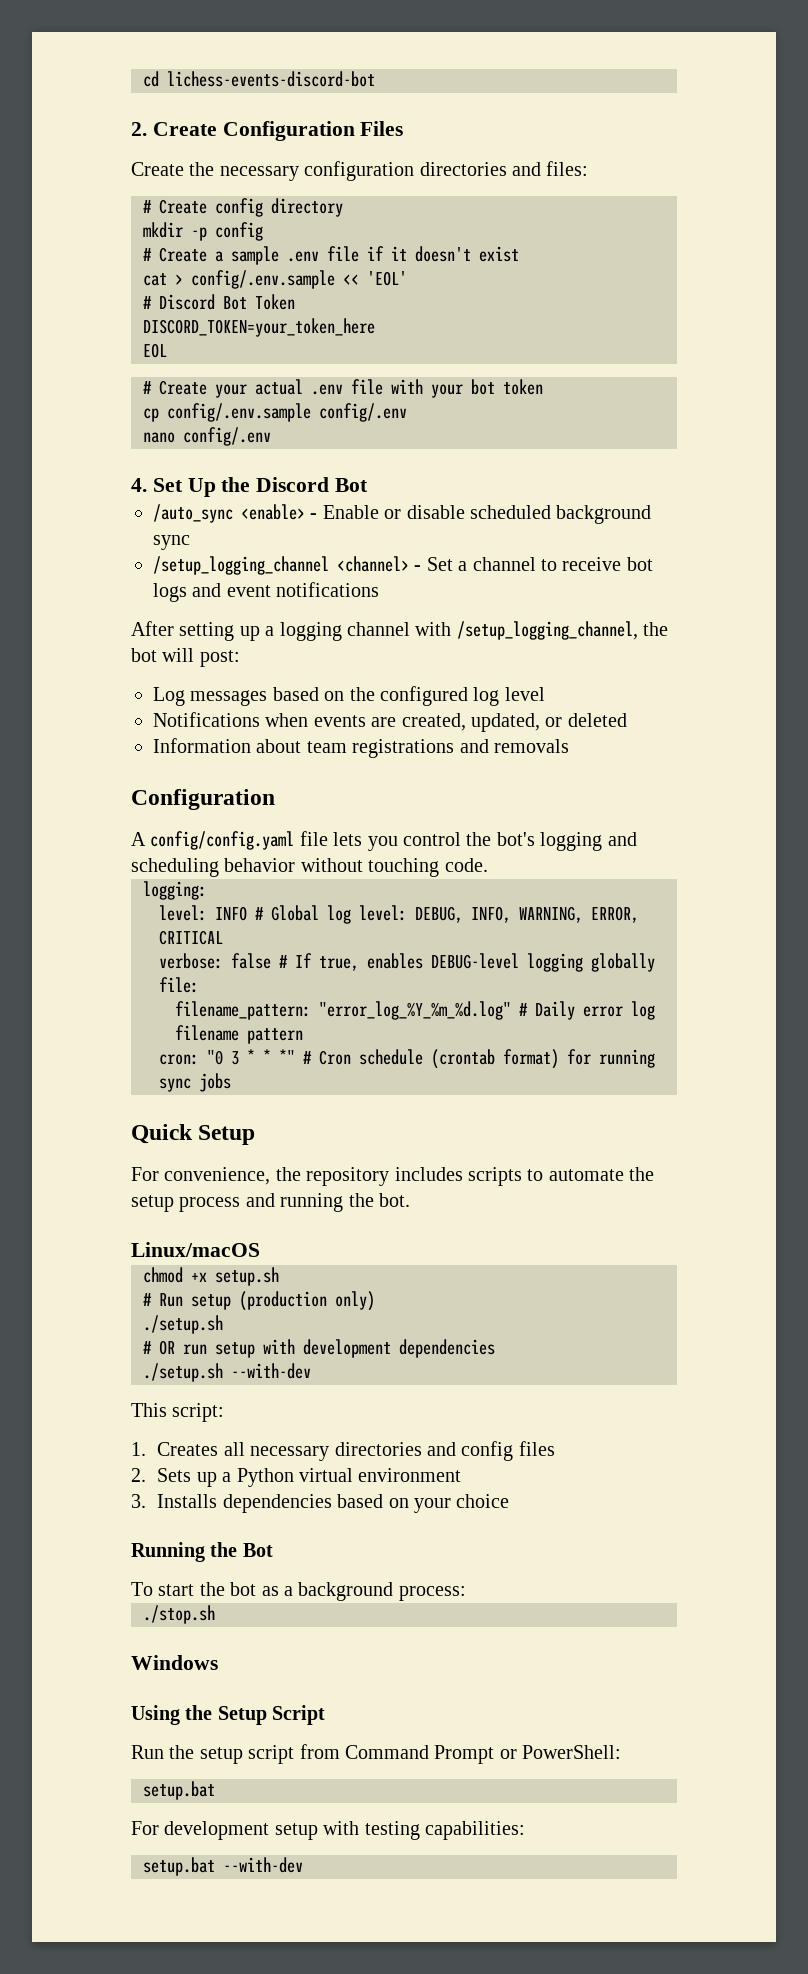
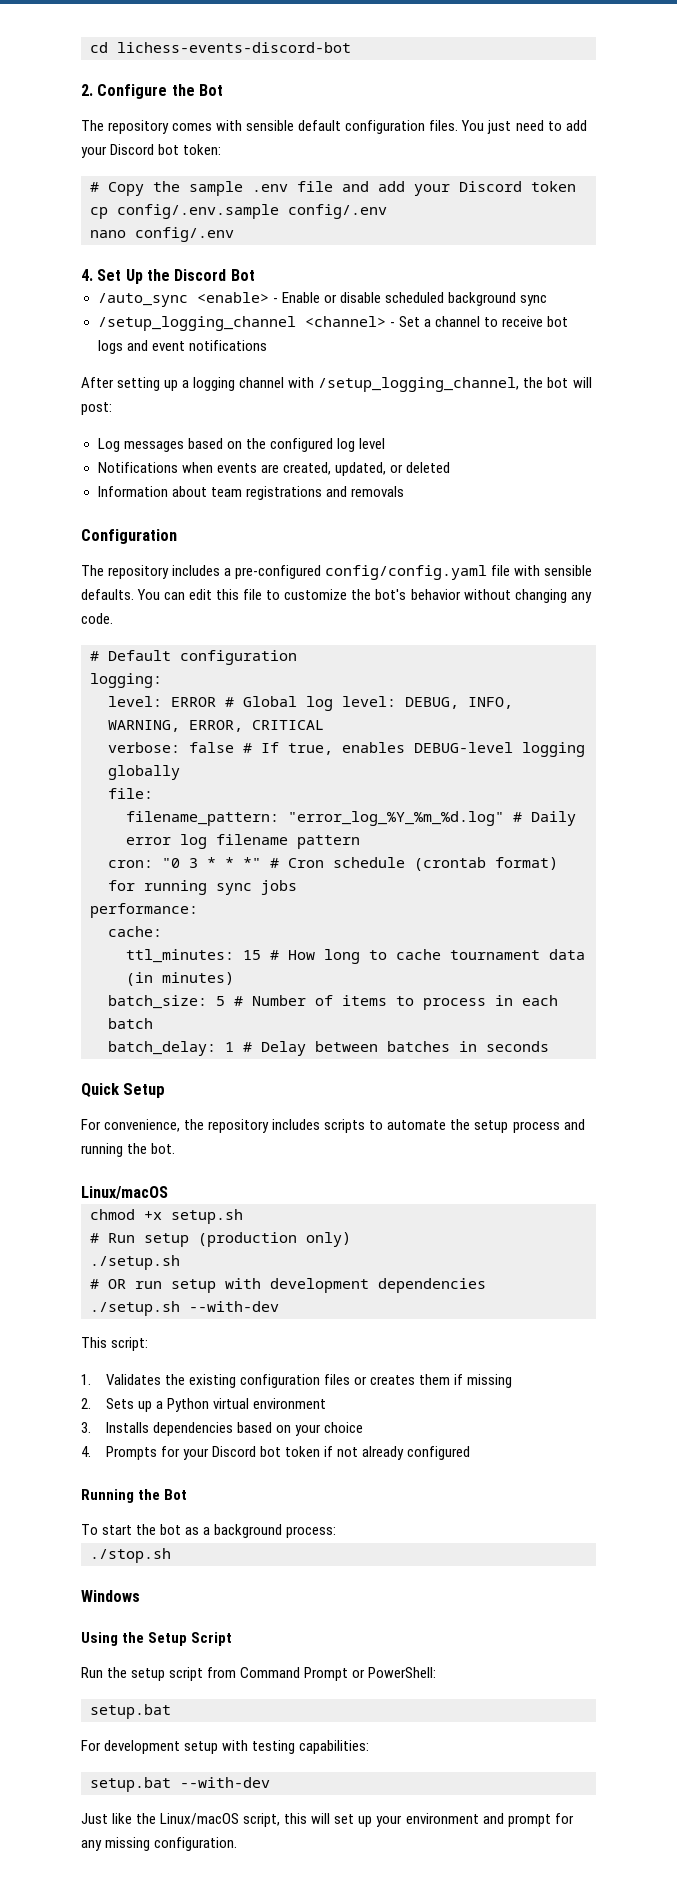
- 2. Create Configuration Files
- Create the necessary configuration directories and files:
- # Create config directory
- mkdir -p config
- # Create a sample .env file if it doesn't exist
- cat > config/.env.sample << 'EOL'
- # Discord Bot Token
- DISCORD_TOKEN=your_token_here
- EOL
- # Create your actual .env file with your bot token
+ 2. Configure the Bot
+ The repository comes with sensible default configuration files. You just need to add your Discord bot token:
+ # Copy the sample .env file and add your Discord token
- A config/config.yaml file lets you control the bot's logging and scheduling behavior without touching code.
+ The repository includes a pre-configured config/config.yaml file with sensible defaults. You can edit this file to customize the bot's behavior without changing any code.
+ # Default configuration
- level: INFO # Global log level: DEBUG, INFO, WARNING, ERROR, CRITICAL
+ level: ERROR # Global log level: DEBUG, INFO, WARNING, ERROR, CRITICAL
+ performance:
+ cache:
+ ttl_minutes: 15 # How long to cache tournament data (in minutes)
+ batch_size: 5 # Number of items to process in each batch
+ batch_delay: 1 # Delay between batches in seconds
- 1. Creates all necessary directories and config files
+ 1. Validates the existing configuration files or creates them if missing
+ 4. Prompts for your Discord bot token if not already configured
+ Just like the Linux/macOS script, this will set up your environment and prompt for any missing configuration.

